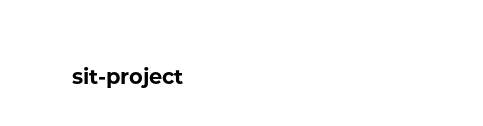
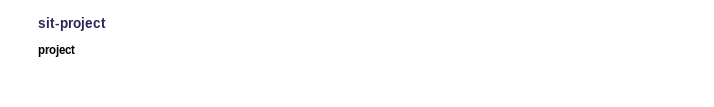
+ project

